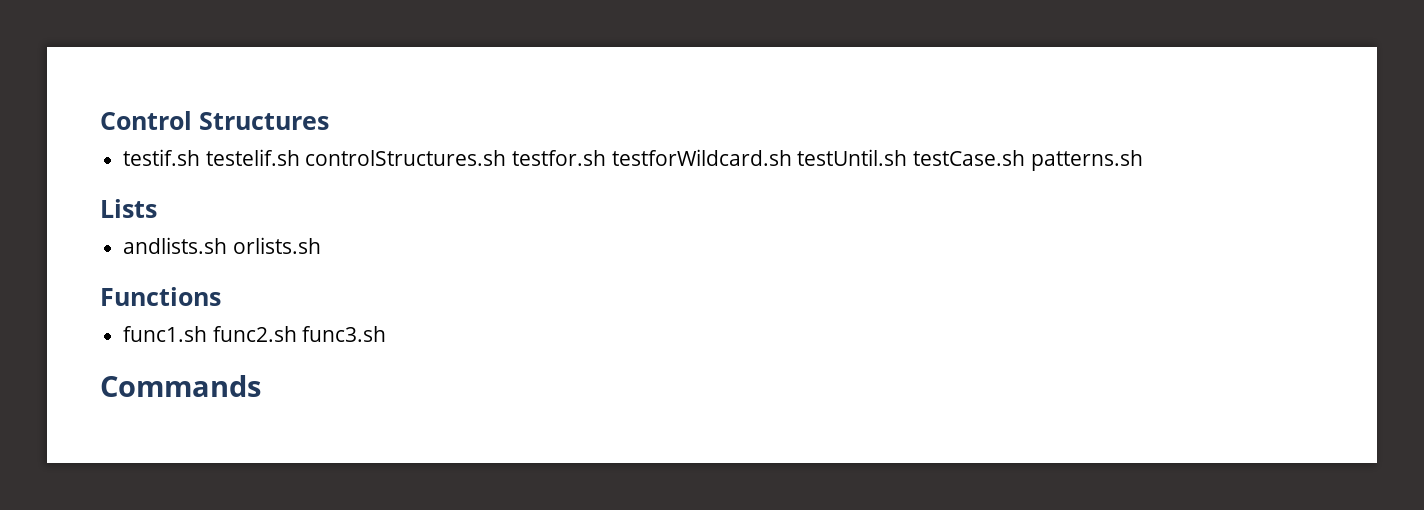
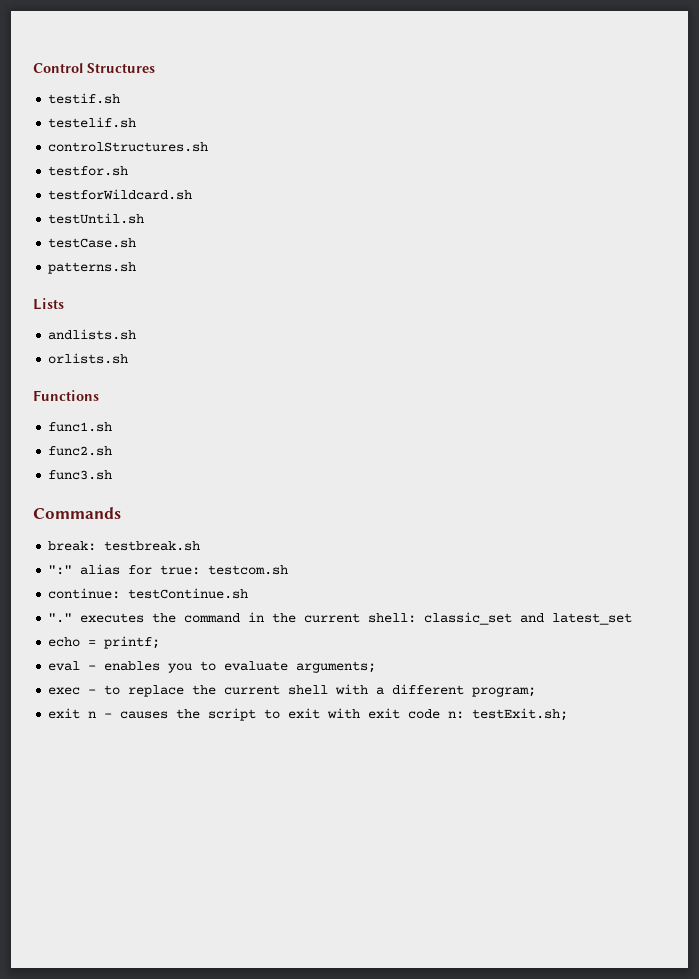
- testif.sh testelif.sh controlStructures.sh testfor.sh testforWildcard.sh testUntil.sh testCase.sh patterns.sh
+ testif.sh
+ testelif.sh
+ controlStructures.sh
+ testfor.sh
+ testforWildcard.sh
+ testUntil.sh
+ testCase.sh
+ patterns.sh
- andlists.sh orlists.sh
+ andlists.sh
+ orlists.sh
- func1.sh func2.sh func3.sh
+ func1.sh
+ func2.sh
+ func3.sh
+ break: testbreak.sh
+ ":" alias for true: testcom.sh
+ continue: testContinue.sh
+ "." executes the command in the current shell: classic_set and latest_set
+ echo = printf;
+ eval - enables you to evaluate arguments;
+ exec - to replace the current shell with a different program;
+ exit n - causes the script to exit with exit code n: testExit.sh;

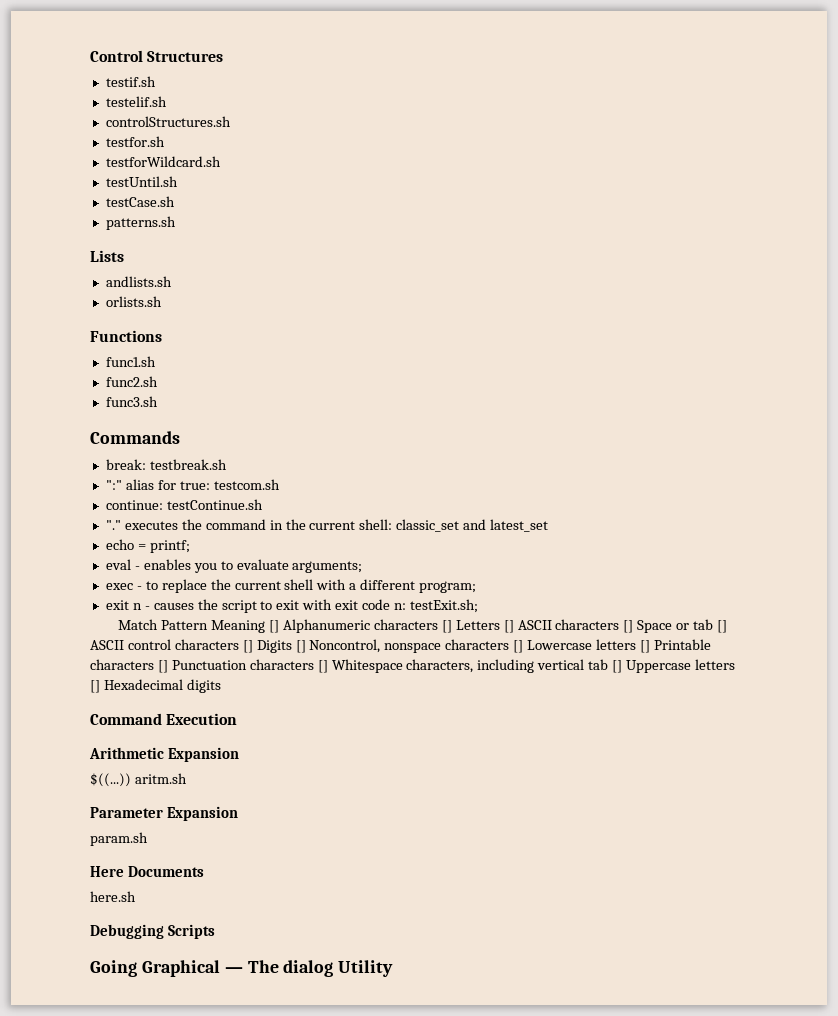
+ Match Pattern Meaning [] Alphanumeric characters [] Letters [] ASCII characters [] Space or tab [] ASCII control characters [] Digits [] Noncontrol, nonspace characters [] Lowercase letters [] Printable characters [] Punctuation characters [] Whitespace characters, including vertical tab [] Uppercase letters [] Hexadecimal digits
+ Command Execution
+ Arithmetic Expansion
+ $((...)) aritm.sh
+ Parameter Expansion
+ param.sh
+ Here Documents
+ here.sh
+ Debugging Scripts
+ Going Graphical — The dialog Utility

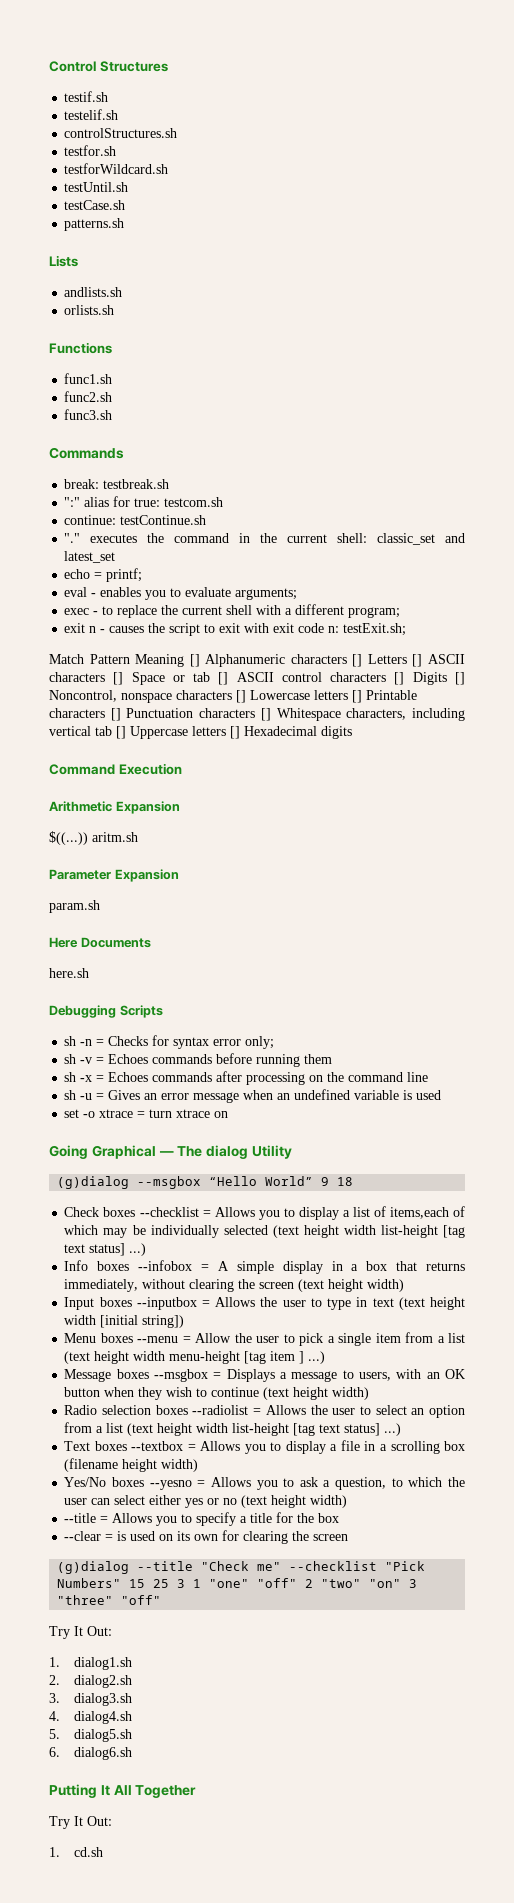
+ sh -n = Checks for syntax error only;
+ sh -v = Echoes commands before running them
+ sh -x = Echoes commands after processing on the command line
+ sh -u = Gives an error message when an undefined variable is used
+ set -o xtrace = turn xtrace on
+ (g)dialog --msgbox “Hello World” 9 18
+ Check boxes --checklist = Allows you to display a list of items,each of which may be individually selected (text height width list-height [tag text status] ...)
+ Info boxes --infobox = A simple display in a box that returns immediately, without clearing the screen (text height width)
+ Input boxes --inputbox = Allows the user to type in text (text height width [initial string])
+ Menu boxes --menu = Allow the user to pick a single item from a list (text height width menu-height [tag item ] ...)
+ Message boxes --msgbox = Displays a message to users, with an OK button when they wish to continue (text height width)
+ Radio selection boxes --radiolist = Allows the user to select an option from a list (text height width list-height [tag text status] ...)
+ Text boxes --textbox = Allows you to display a file in a scrolling box (filename height width)
+ Yes/No boxes --yesno = Allows you to ask a question, to which the user can select either yes or no (text height width)
+ --title = Allows you to specify a title for the box
+ --clear = is used on its own for clearing the screen
+ (g)dialog --title "Check me" --checklist "Pick Numbers" 15 25 3 1 "one" "off" 2 "two" "on" 3 "three" "off"
+ Try It Out:
+ 1. dialog1.sh
+ 2. dialog2.sh
+ 3. dialog3.sh
+ 4. dialog4.sh
+ 5. dialog5.sh
+ 6. dialog6.sh
+ Putting It All Together
+ Try It Out:
+ 1. cd.sh

